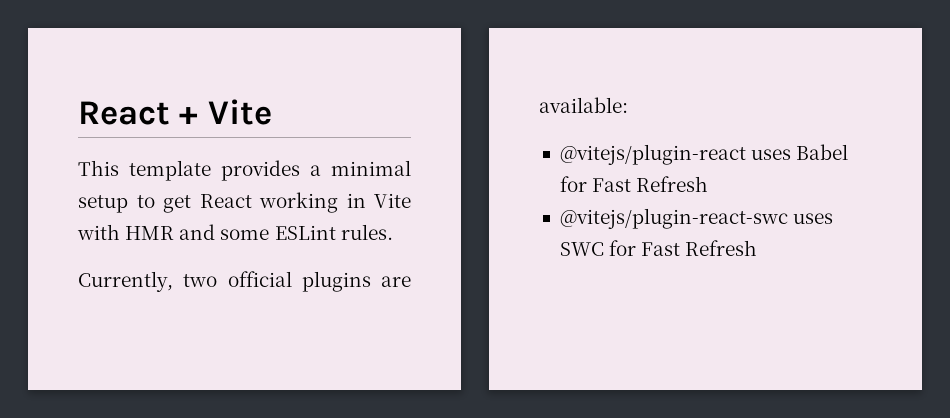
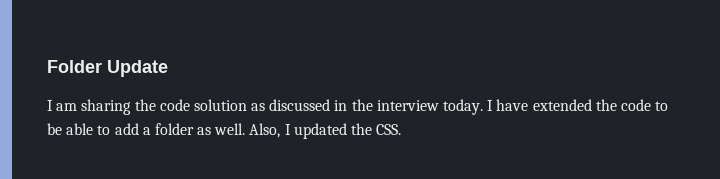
- React + Vite
- This template provides a minimal setup to get React working in Vite with HMR and some ESLint rules.
- Currently, two official plugins are available:
- @vitejs/plugin-react uses Babel for Fast Refresh
- @vitejs/plugin-react-swc uses SWC for Fast Refresh
+ Folder Update
+ I am sharing the code solution as discussed in the interview today. I have extended the code to be able to add a folder as well. Also, I updated the CSS.

